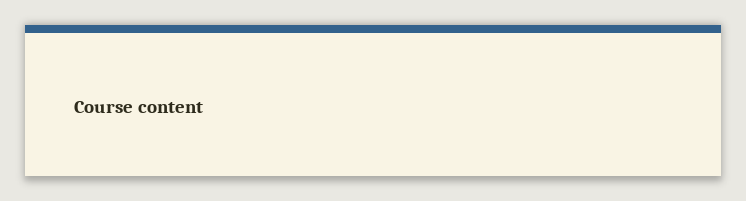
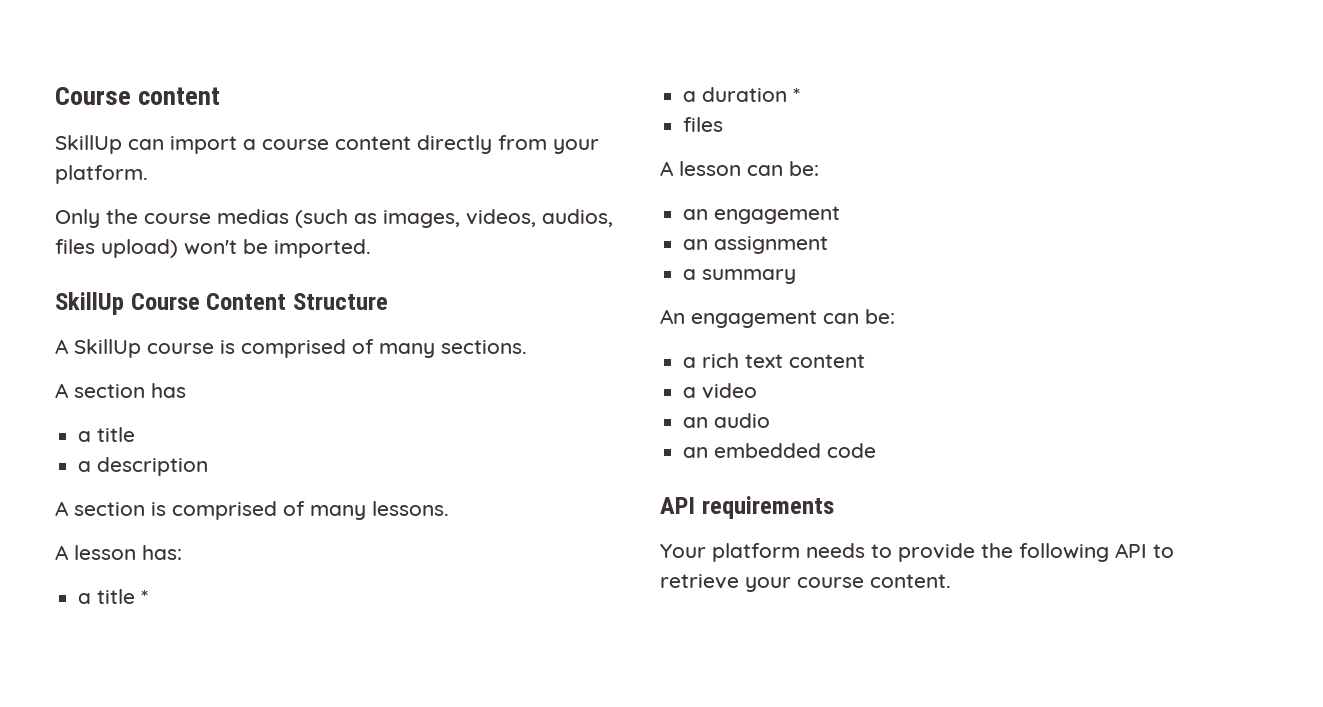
+ SkillUp can import a course content directly from your platform.
+ Only the course medias (such as images, videos, audios, files upload) won't be imported.
+ SkillUp Course Content Structure
+ A SkillUp course is comprised of many sections.
+ A section has
+ a title
+ a description
+ A section is comprised of many lessons.
+ A lesson has:
+ a title *
+ a duration *
+ files
+ A lesson can be:
+ an engagement
+ an assignment
+ a summary
+ An engagement can be:
+ a rich text content
+ a video
+ an audio
+ an embedded code
+ API requirements
+ Your platform needs to provide the following API to retrieve your course content.

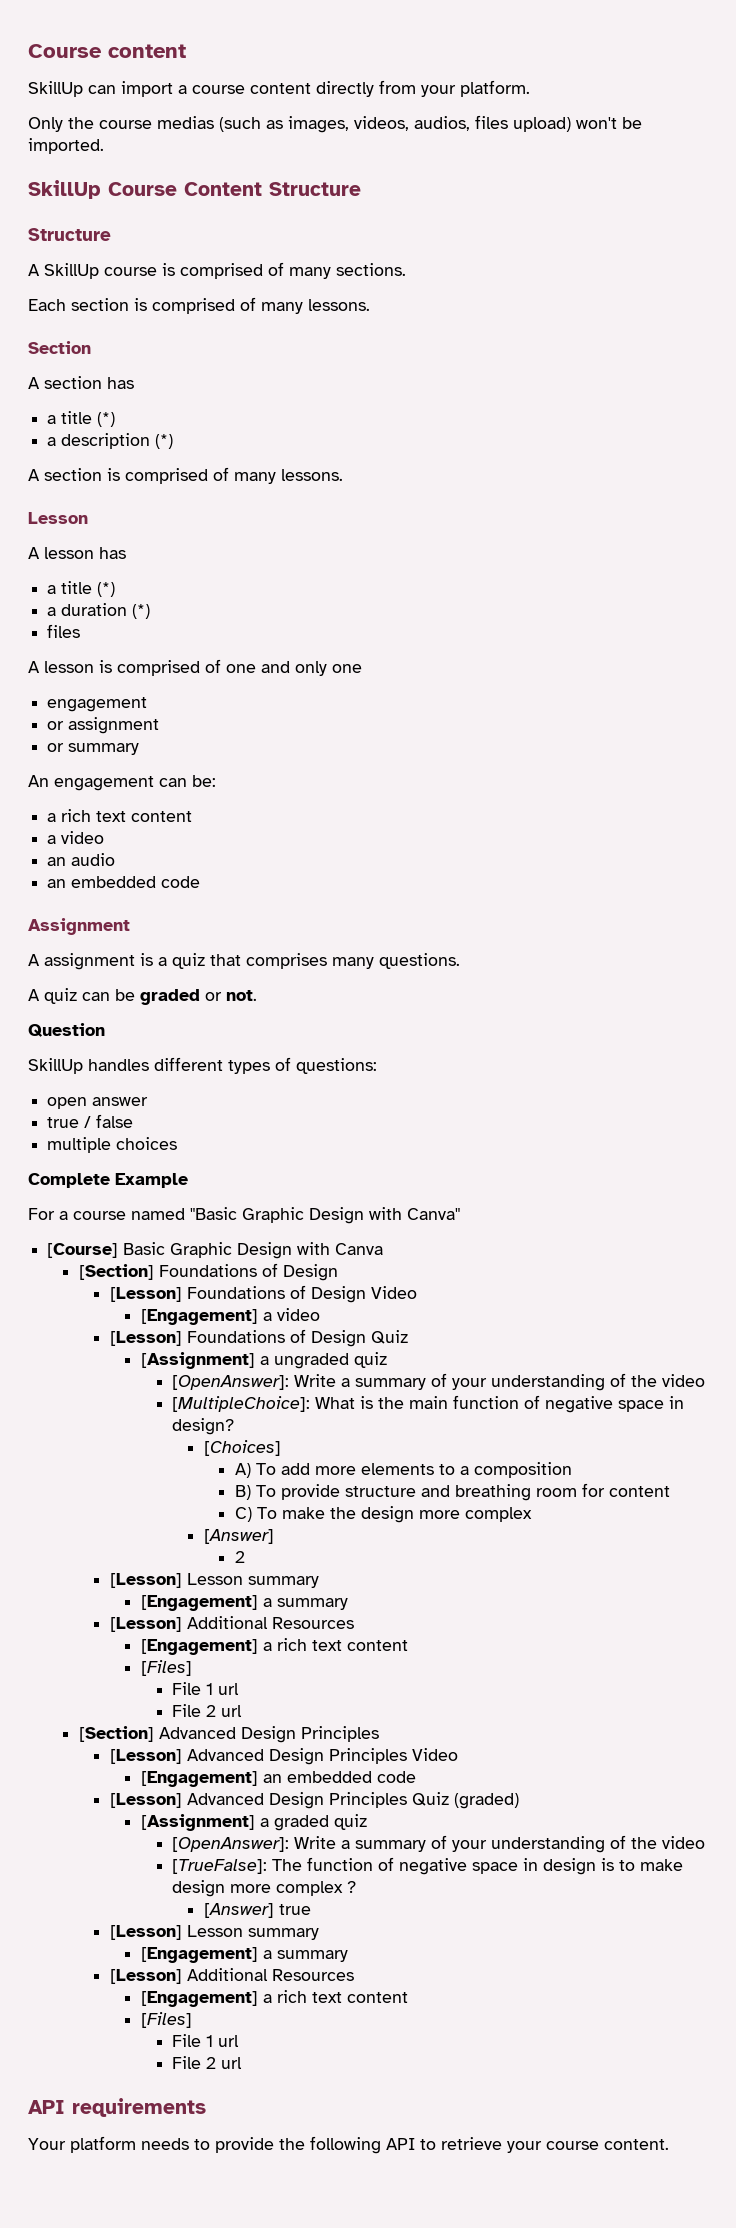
  SkillUp Course Content Structure
+ Structure
+ Each section is comprised of many lessons.
+ Section
  A section has
- a title
+ a title (*)
- a description
+ a description (*)
  A section is comprised of many lessons.
- A lesson has:
- a title *
+ Lesson
+ A lesson has
+ a title (*)
- a duration *
+ a duration (*)
- A lesson can be:
- an engagement
+ A lesson is comprised of one and only one
+ engagement
- an assignment
+ or assignment
- a summary
+ or summary
+ Assignment
+ A assignment is a quiz that comprises many questions.
+ A quiz can be graded or not.
+ Question
+ SkillUp handles different types of questions:
+ open answer
+ true / false
+ multiple choices
+ Complete Example
+ For a course named "Basic Graphic Design with Canva"
+ [Course] Basic Graphic Design with Canva
+ [Section] Foundations of Design
+ [Lesson] Foundations of Design Video
+ [Engagement] a video
+ [Lesson] Foundations of Design Quiz
+ [Assignment] a ungraded quiz
+ [OpenAnswer]: Write a summary of your understanding of the video
+ [MultipleChoice]: What is the main function of negative space in design?
+ [Choices]
+ A) To add more elements to a composition
+ B) To provide structure and breathing room for content
+ C) To make the design more complex
+ [Answer]
+ 2
+ [Lesson] Lesson summary
+ [Engagement] a summary
+ [Lesson] Additional Resources
+ [Engagement] a rich text content
+ [Files]
+ File 1 url
+ File 2 url
+ [Section] Advanced Design Principles
+ [Lesson] Advanced Design Principles Video
+ [Engagement] an embedded code
+ [Lesson] Advanced Design Principles Quiz (graded)
+ [Assignment] a graded quiz
+ [OpenAnswer]: Write a summary of your understanding of the video
+ [TrueFalse]: The function of negative space in design is to make design more complex ?
+ [Answer] true
+ [Lesson] Lesson summary
+ [Engagement] a summary
+ [Lesson] Additional Resources
+ [Engagement] a rich text content
+ [Files]
+ File 1 url
+ File 2 url

